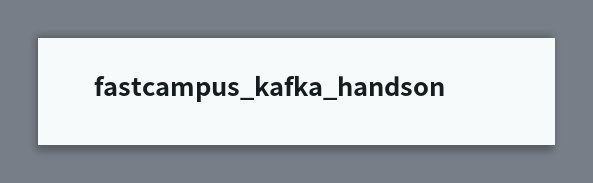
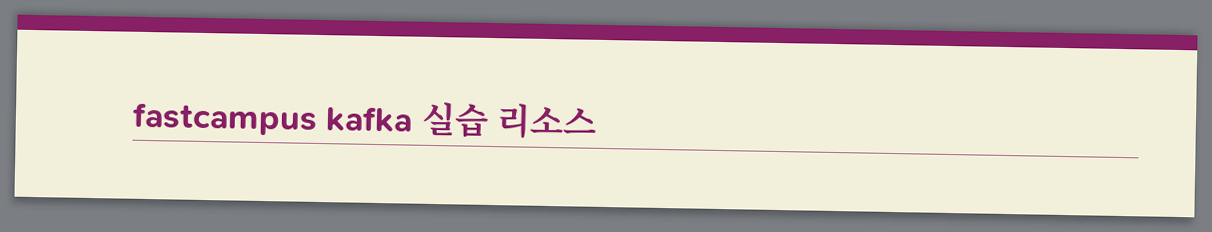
- fastcampus_kafka_handson
+ fastcampus kafka 실습 리소스

